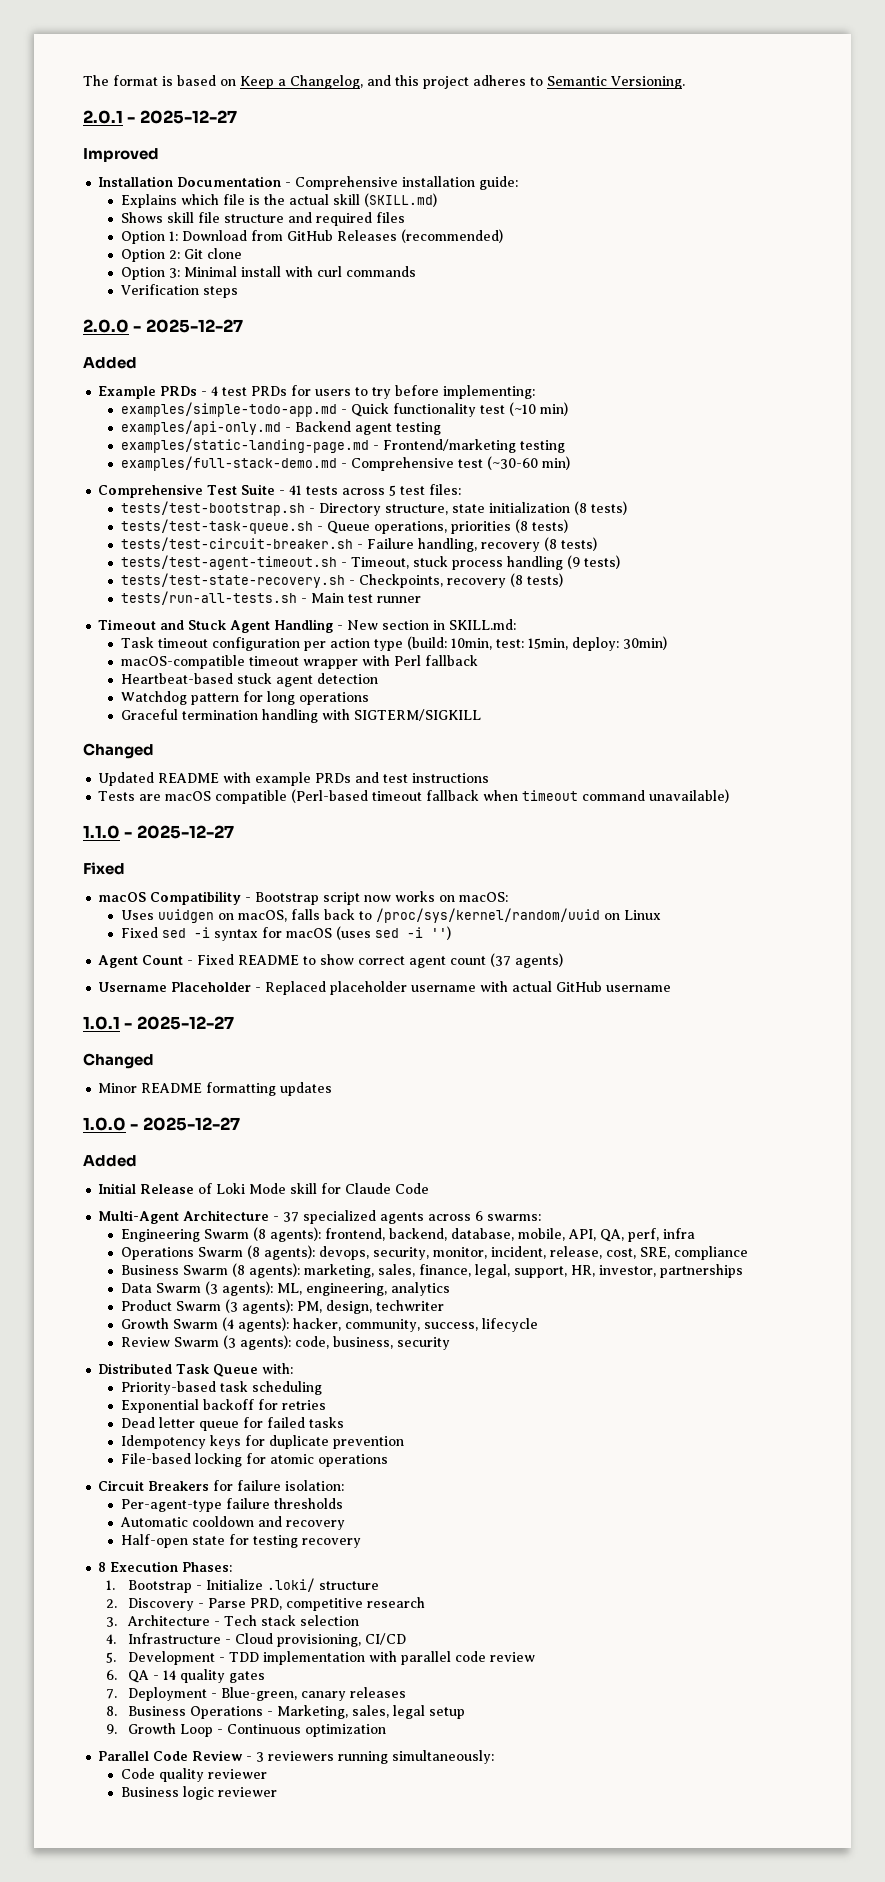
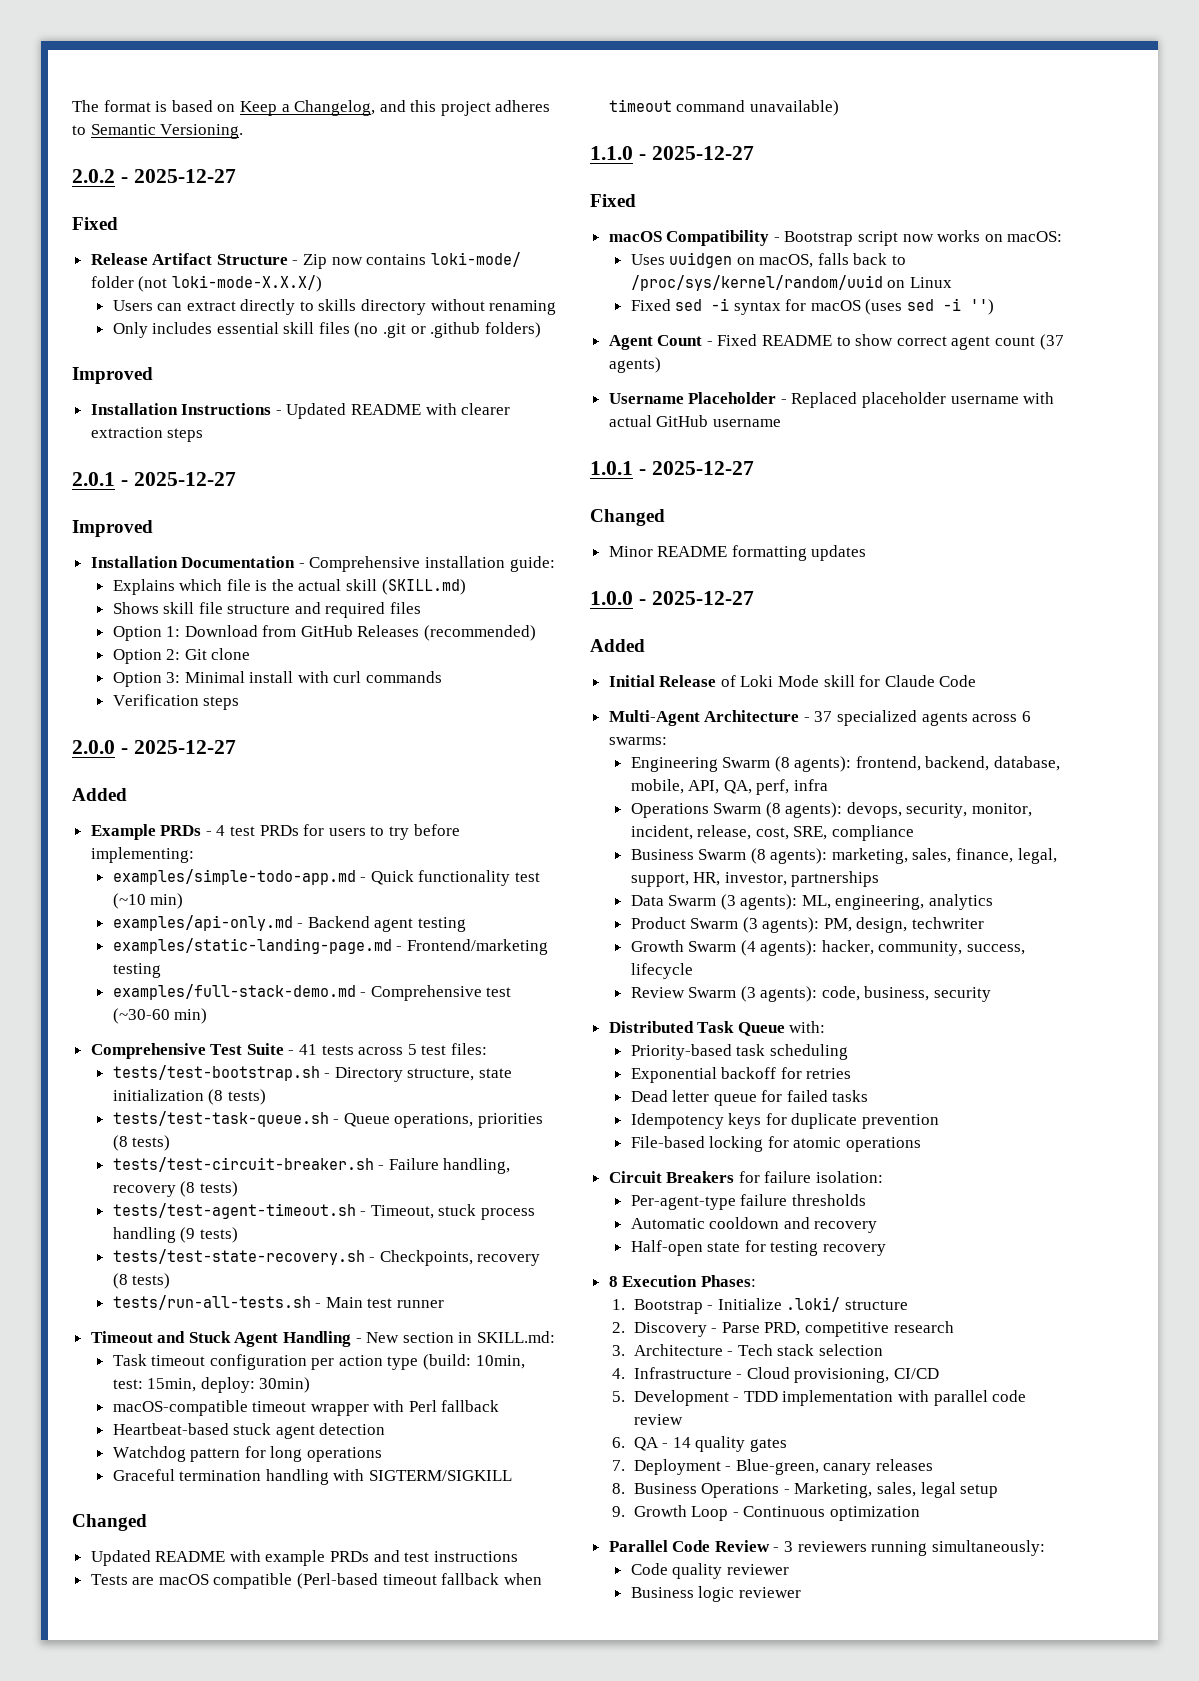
+ 2.0.2 - 2025-12-27
+ Fixed
+ Release Artifact Structure - Zip now contains loki-mode/ folder (not loki-mode-X.X.X/)
+ Users can extract directly to skills directory without renaming
+ Only includes essential skill files (no .git or .github folders)
+ Improved
+ Installation Instructions - Updated README with clearer extraction steps

